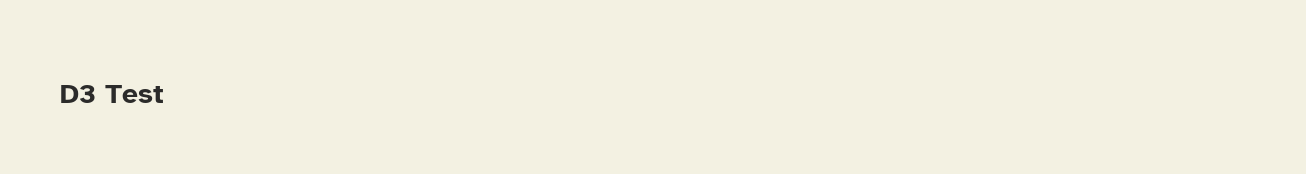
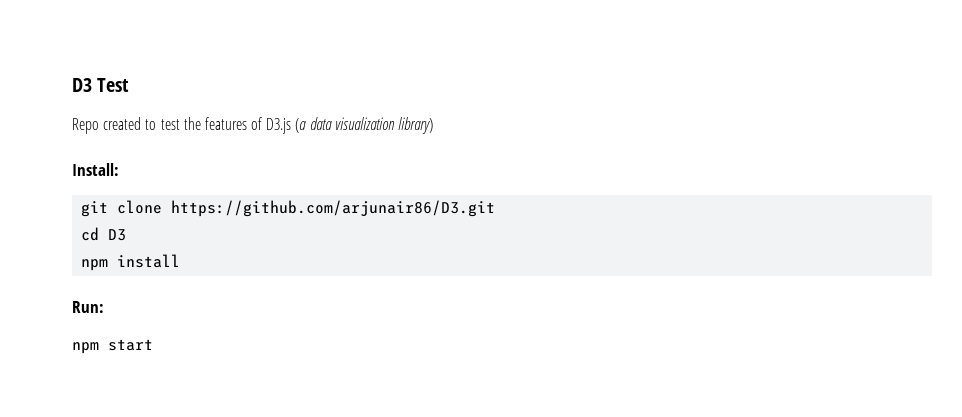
+ Repo created to test the features of D3.js (a data visualization library)
+ Install:
+ git clone https://github.com/arjunair86/D3.git
+ cd D3
+ npm install
+ Run:
+ npm start

